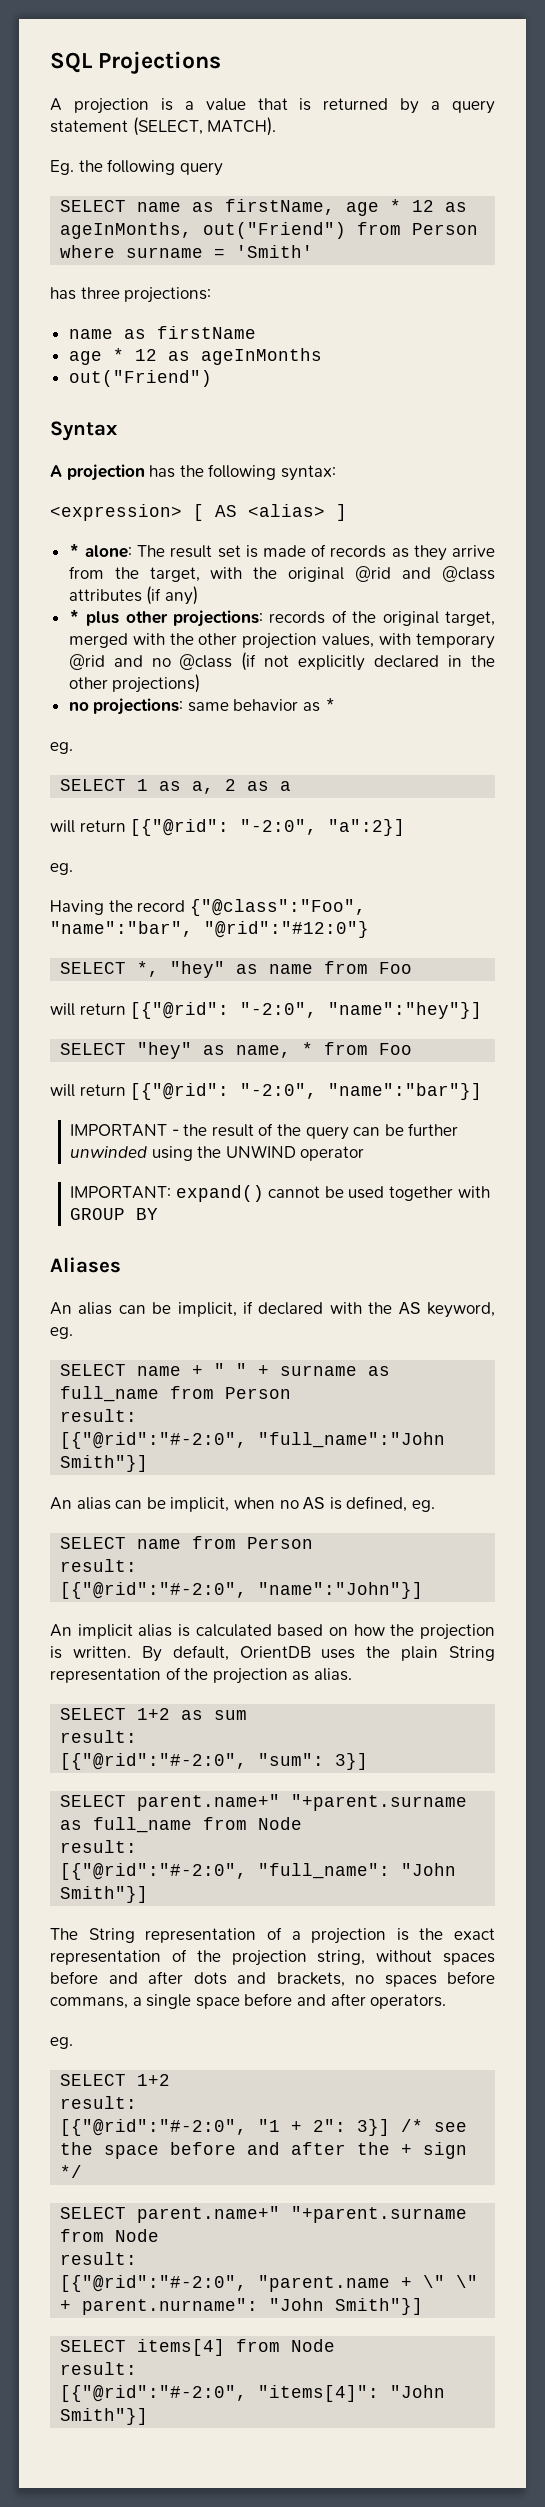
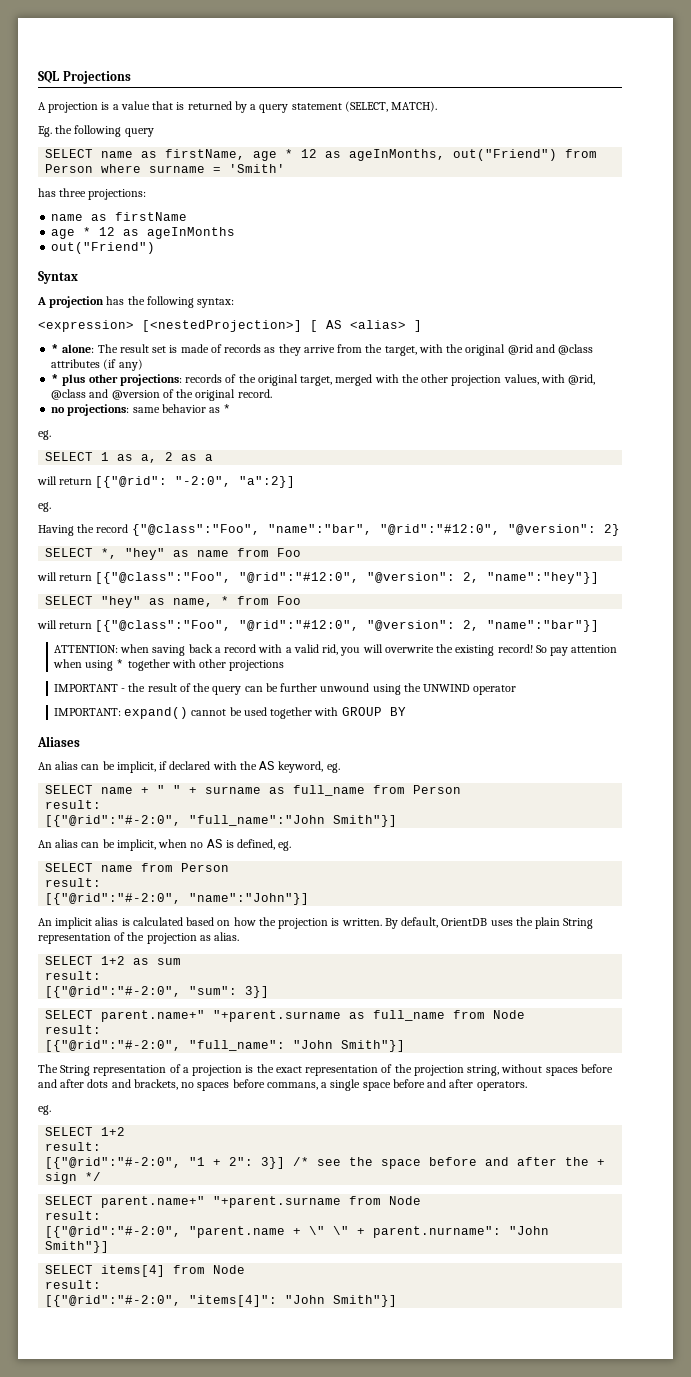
- <expression> [ AS <alias> ]
+ <expression> [<nestedProjection>] [ AS <alias> ]
- * plus other projections: records of the original target, merged with the other projection values, with temporary @rid and no @class (if not explicitly declared in the other projections)
+ * plus other projections: records of the original target, merged with the other projection values, with @rid, @class and @version of the original record.
- Having the record {"@class":"Foo", "name":"bar", "@rid":"#12:0"}
+ Having the record {"@class":"Foo", "name":"bar", "@rid":"#12:0", "@version": 2}
- will return [{"@rid": "-2:0", "name":"hey"}]
+ will return [{"@class":"Foo", "@rid":"#12:0", "@version": 2, "name":"hey"}]
- will return [{"@rid": "-2:0", "name":"bar"}]
+ will return [{"@class":"Foo", "@rid":"#12:0", "@version": 2, "name":"bar"}]
+ ATTENTION: when saving back a record with a valid rid, you will overwrite the existing record! So pay attention when using * together with other projections
- IMPORTANT - the result of the query can be further unwinded using the UNWIND operator
+ IMPORTANT - the result of the query can be further unwound using the UNWIND operator

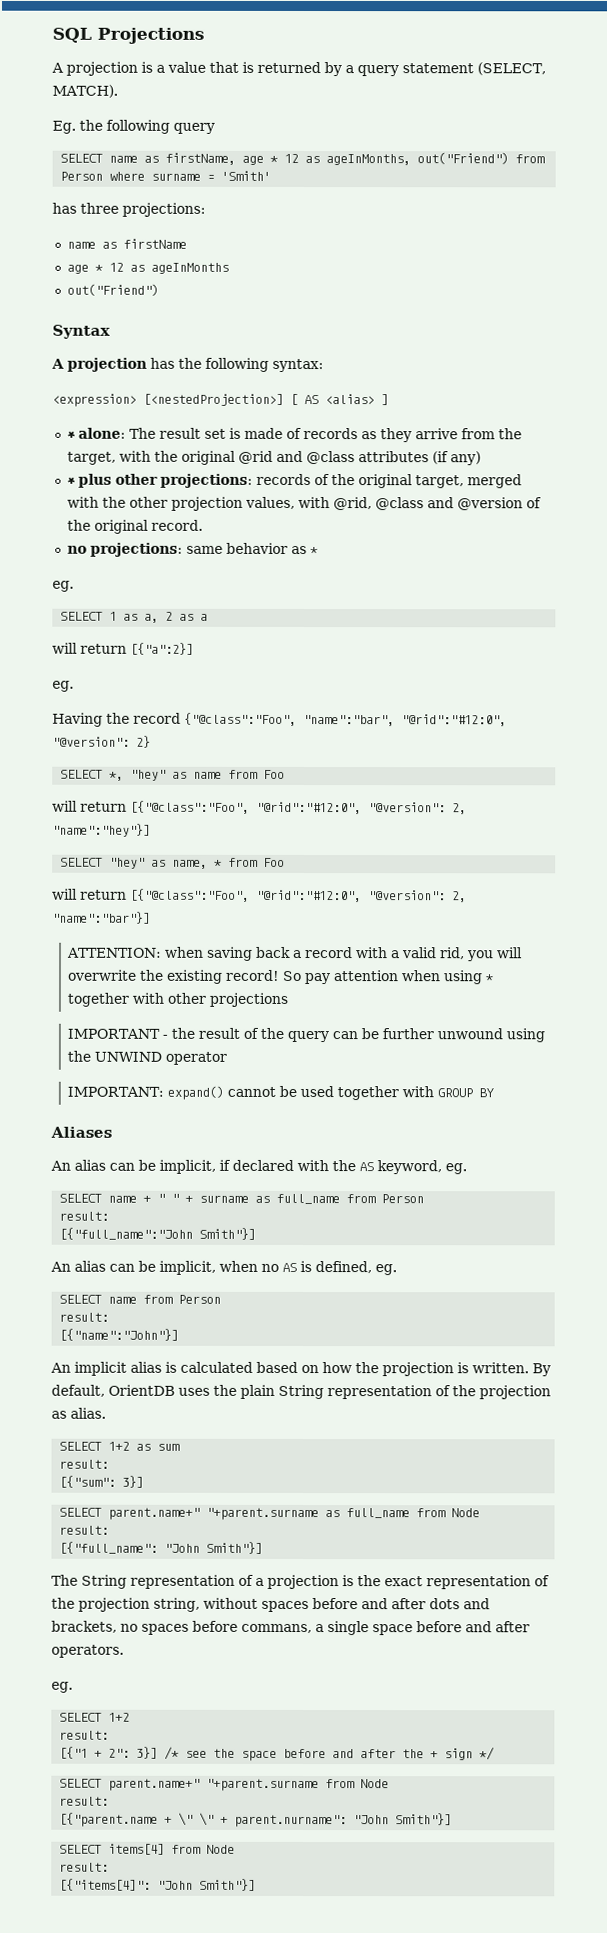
- will return [{"@rid": "-2:0", "a":2}]
+ will return [{"a":2}]
- [{"@rid":"#-2:0", "full_name":"John Smith"}]
+ [{"full_name":"John Smith"}]
- [{"@rid":"#-2:0", "name":"John"}]
+ [{"name":"John"}]
- [{"@rid":"#-2:0", "sum": 3}]
+ [{"sum": 3}]
- [{"@rid":"#-2:0", "full_name": "John Smith"}]
+ [{"full_name": "John Smith"}]
- [{"@rid":"#-2:0", "1 + 2": 3}] /* see the space before and after the + sign */
+ [{"1 + 2": 3}] /* see the space before and after the + sign */
- [{"@rid":"#-2:0", "parent.name + \" \" + parent.nurname": "John Smith"}]
+ [{"parent.name + \" \" + parent.nurname": "John Smith"}]
- [{"@rid":"#-2:0", "items[4]": "John Smith"}]
+ [{"items[4]": "John Smith"}]

